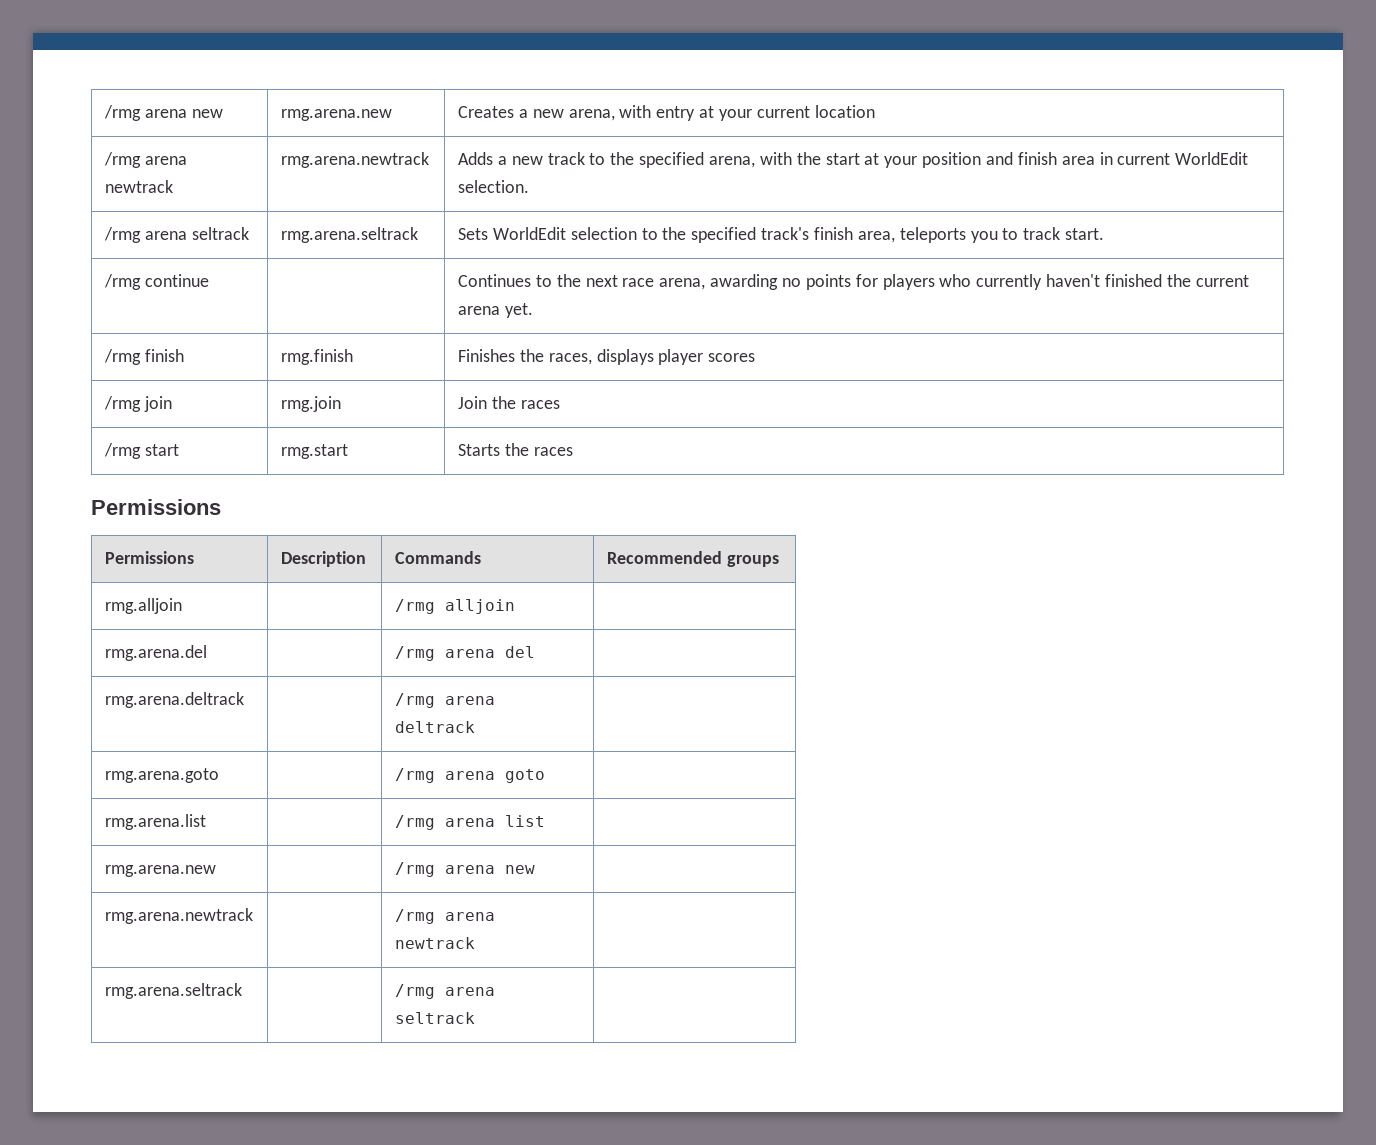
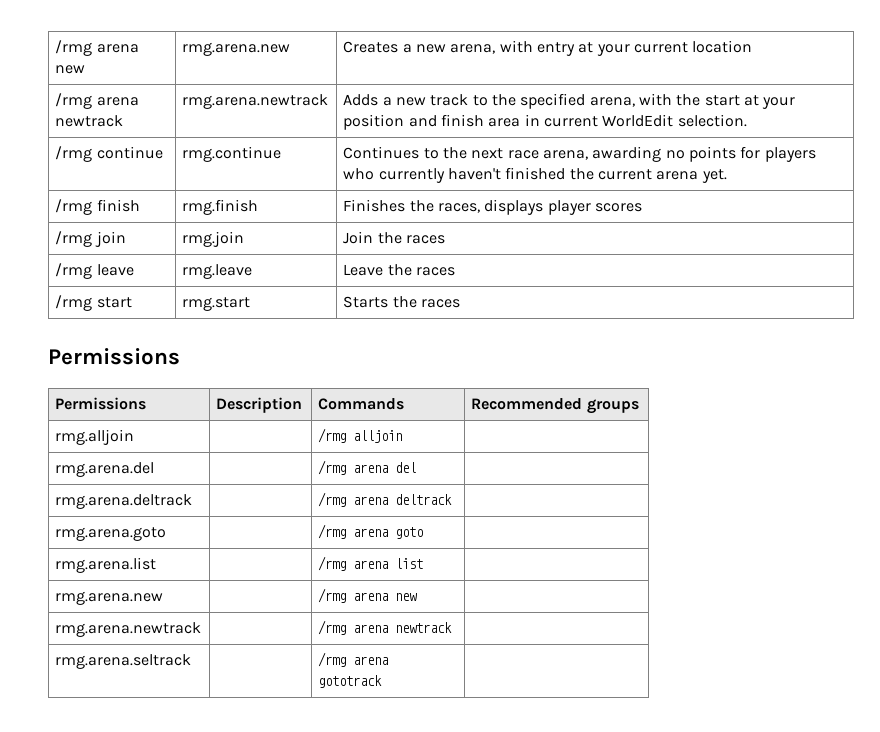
- /rmg arena seltrack | rmg.arena.seltrack | Sets WorldEdit selection to the specified track's finish area, teleports you to track start.
- /rmg continue | | Continues to the next race arena, awarding no points for players who currently haven't finished the current arena yet.
+ /rmg continue | rmg.continue | Continues to the next race arena, awarding no points for players who currently haven't finished the current arena yet.
+ /rmg leave | rmg.leave | Leave the races
- rmg.arena.seltrack | | /rmg arena seltrack |
+ rmg.arena.seltrack | | /rmg arena gototrack |

